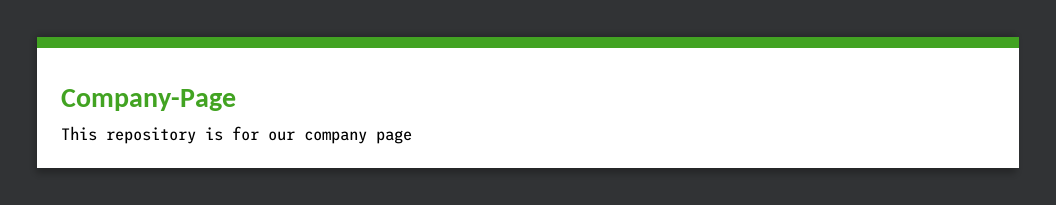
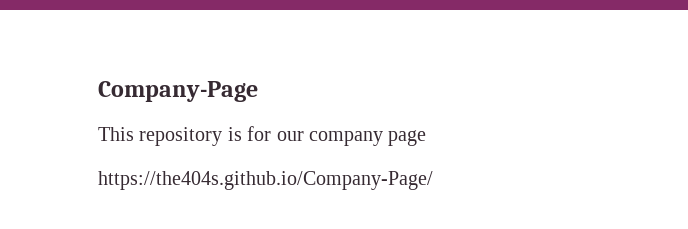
+ https://the404s.github.io/Company-Page/

